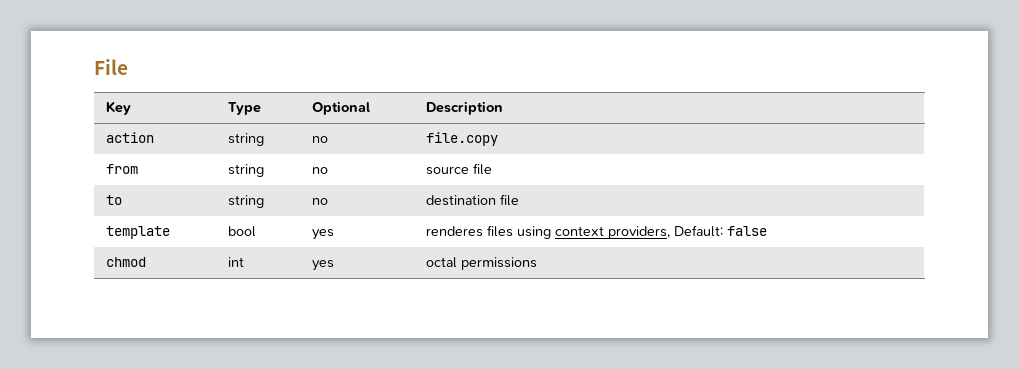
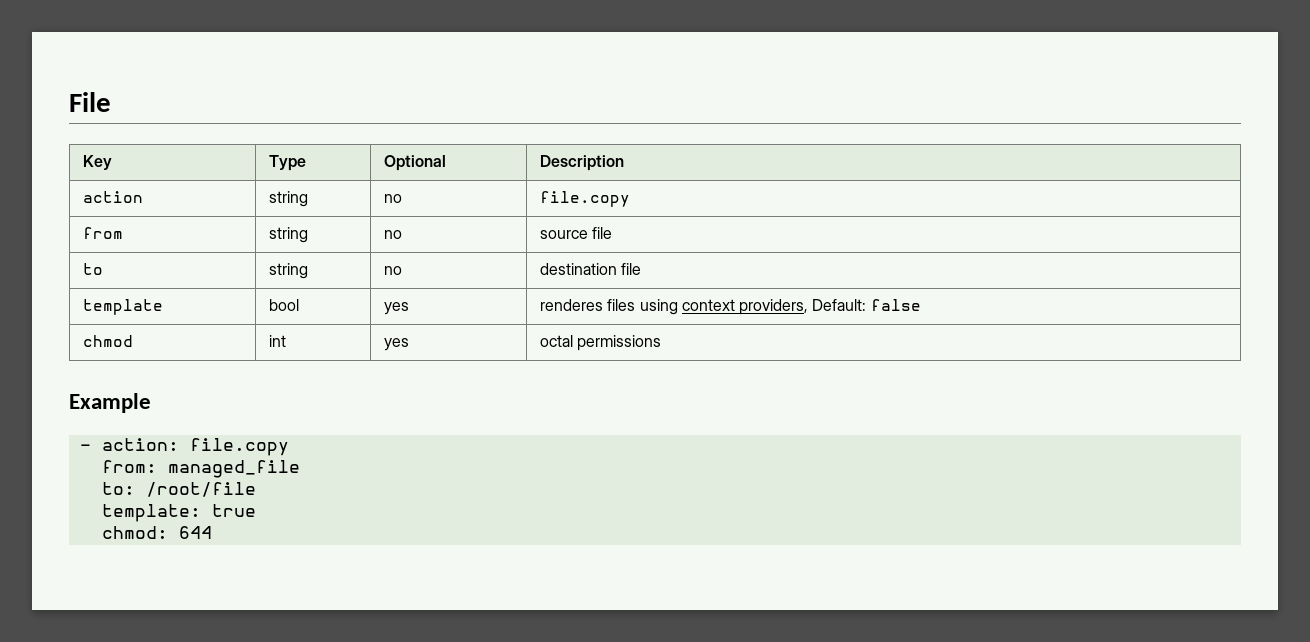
+ Example
+ - action: file.copy
+ from: managed_file
+ to: /root/file
+ template: true
+ chmod: 644

